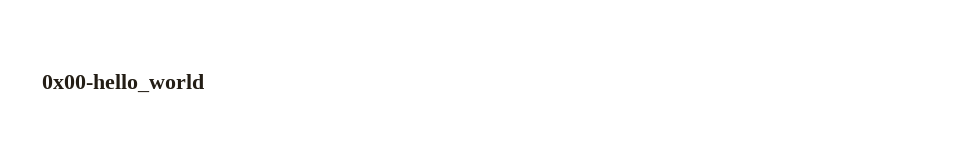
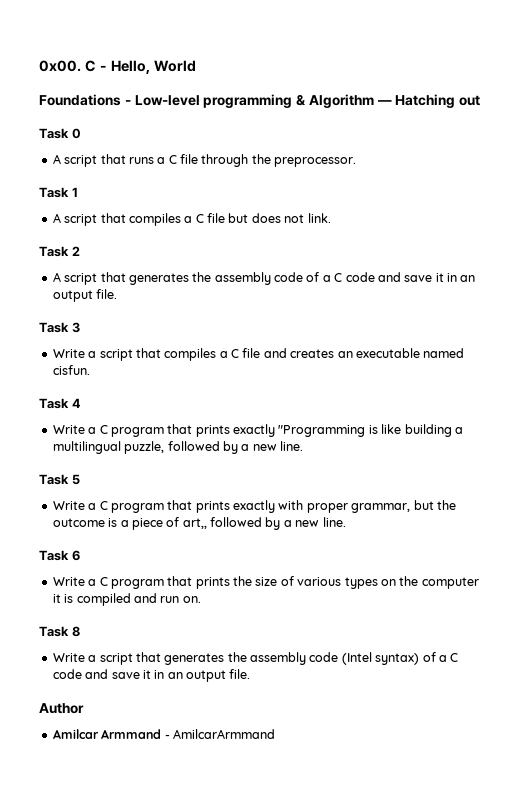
- 0x00-hello_world
+ 0x00. C - Hello, World
+ Foundations - Low-level programming & Algorithm ― Hatching out
+ Task 0
+ A script that runs a C file through the preprocessor.
+ Task 1
+ A script that compiles a C file but does not link.
+ Task 2
+ A script that generates the assembly code of a C code and save it in an output file.
+ Task 3
+ Write a script that compiles a C file and creates an executable named cisfun.
+ Task 4
+ Write a C program that prints exactly "Programming is like building a multilingual puzzle, followed by a new line.
+ Task 5
+ Write a C program that prints exactly with proper grammar, but the outcome is a piece of art,, followed by a new line.
+ Task 6
+ Write a C program that prints the size of various types on the computer it is compiled and run on.
+ Task 8
+ Write a script that generates the assembly code (Intel syntax) of a C code and save it in an output file.
+ Author
+ Amilcar Armmand - AmilcarArmmand

